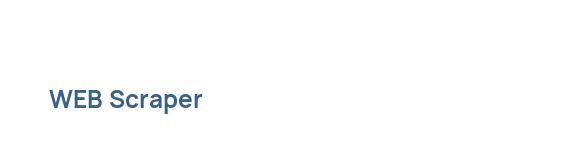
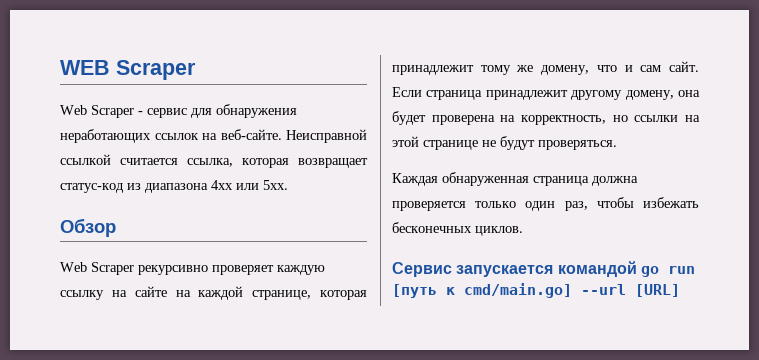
+ Web Scraper - сервис для обнаружения неработающих ссылок на веб-сайте. Неисправной ссылкой считается ссылка, которая возвращает статус-код из диапазона 4xx или 5xx.
+ Обзор
+ Web Scraper рекурсивно проверяет каждую ссылку на сайте на каждой странице, которая принадлежит тому же домену, что и сам сайт. Если страница принадлежит другому домену, она будет проверена на корректность, но ссылки на этой странице не будут проверяться.
+ Каждая обнаруженная страница должна проверяется только один раз, чтобы избежать бесконечных циклов.
+ Сервис запускается командой go run [путь к cmd/main.go] --url [URL]

